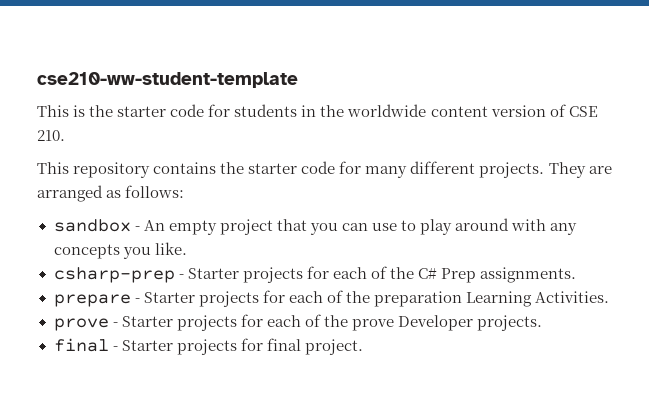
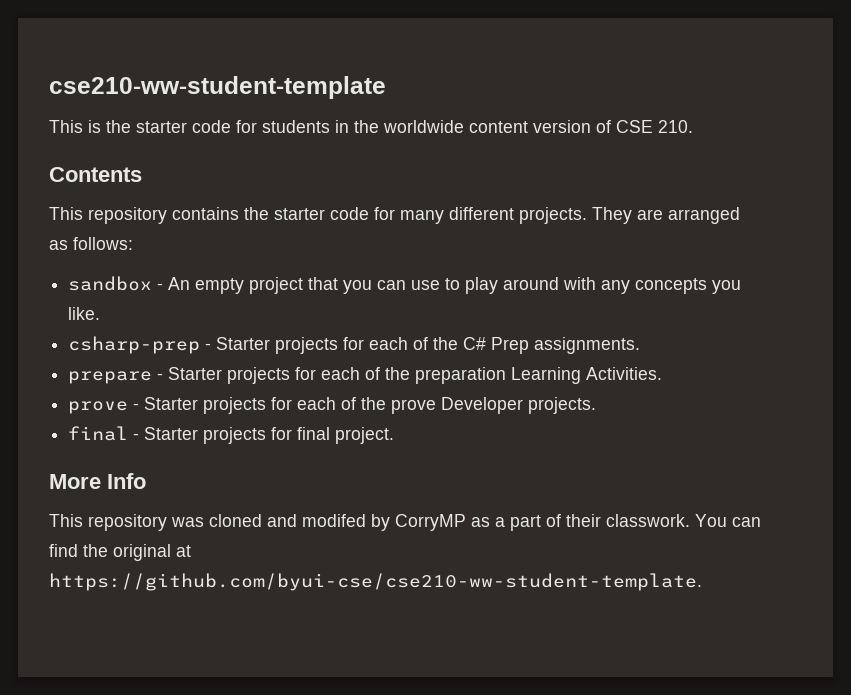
+ Contents
+ More Info
+ This repository was cloned and modifed by CorryMP as a part of their classwork. You can find the original at https://github.com/byui-cse/cse210-ww-student-template.

